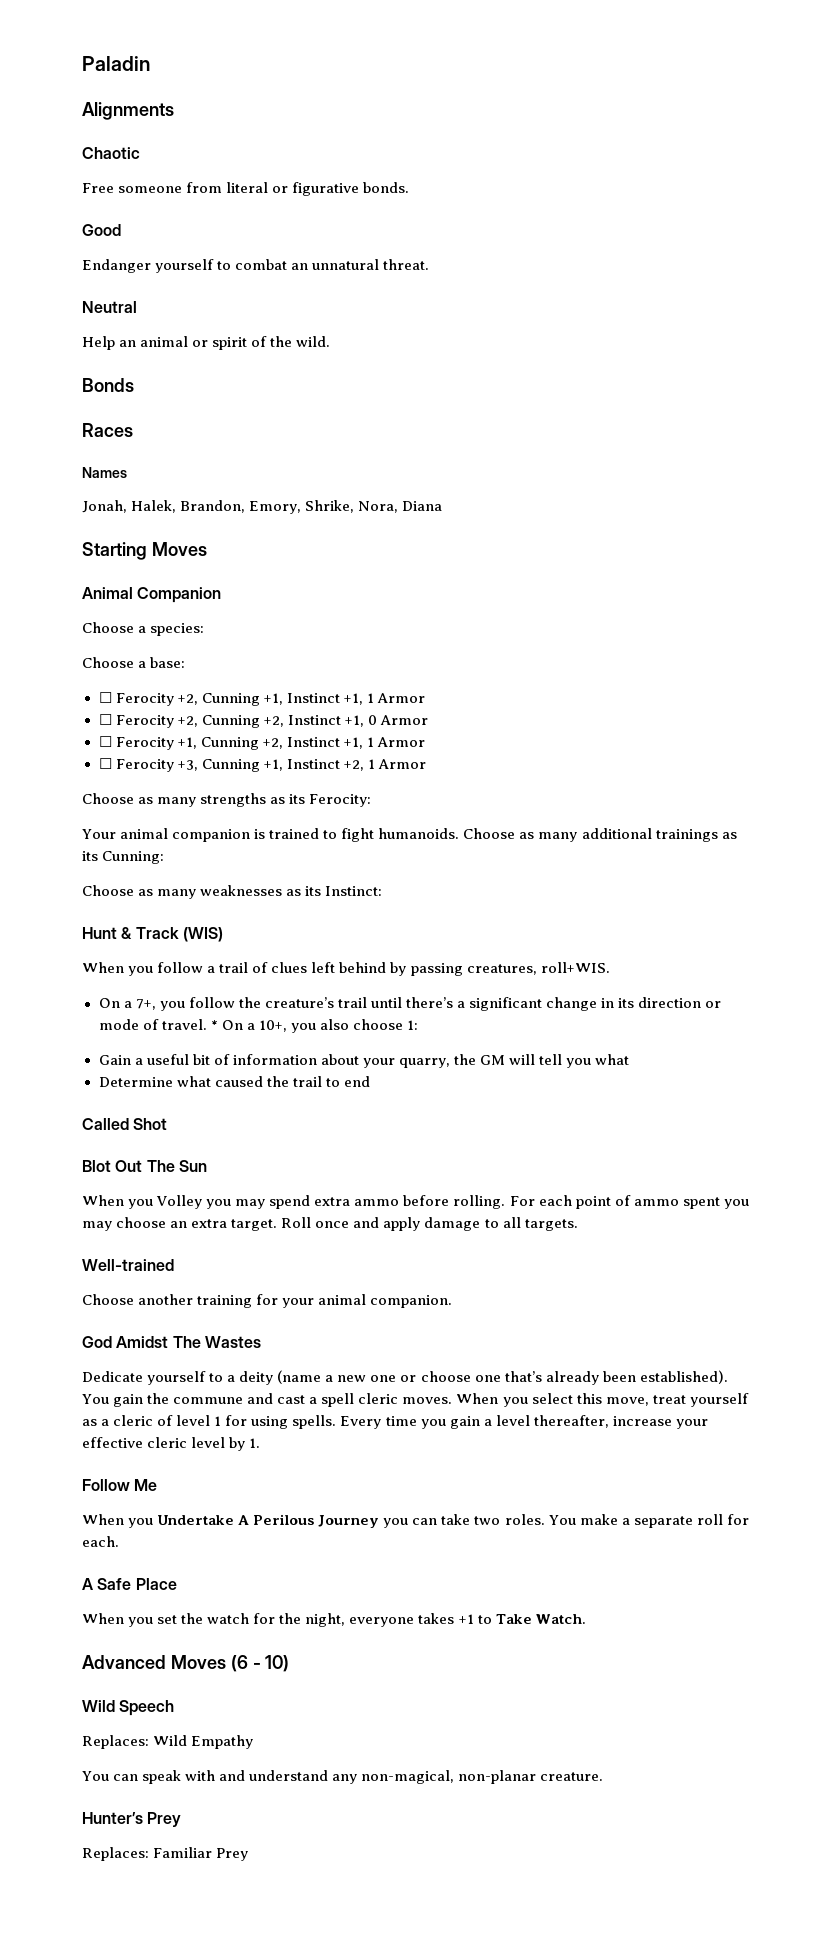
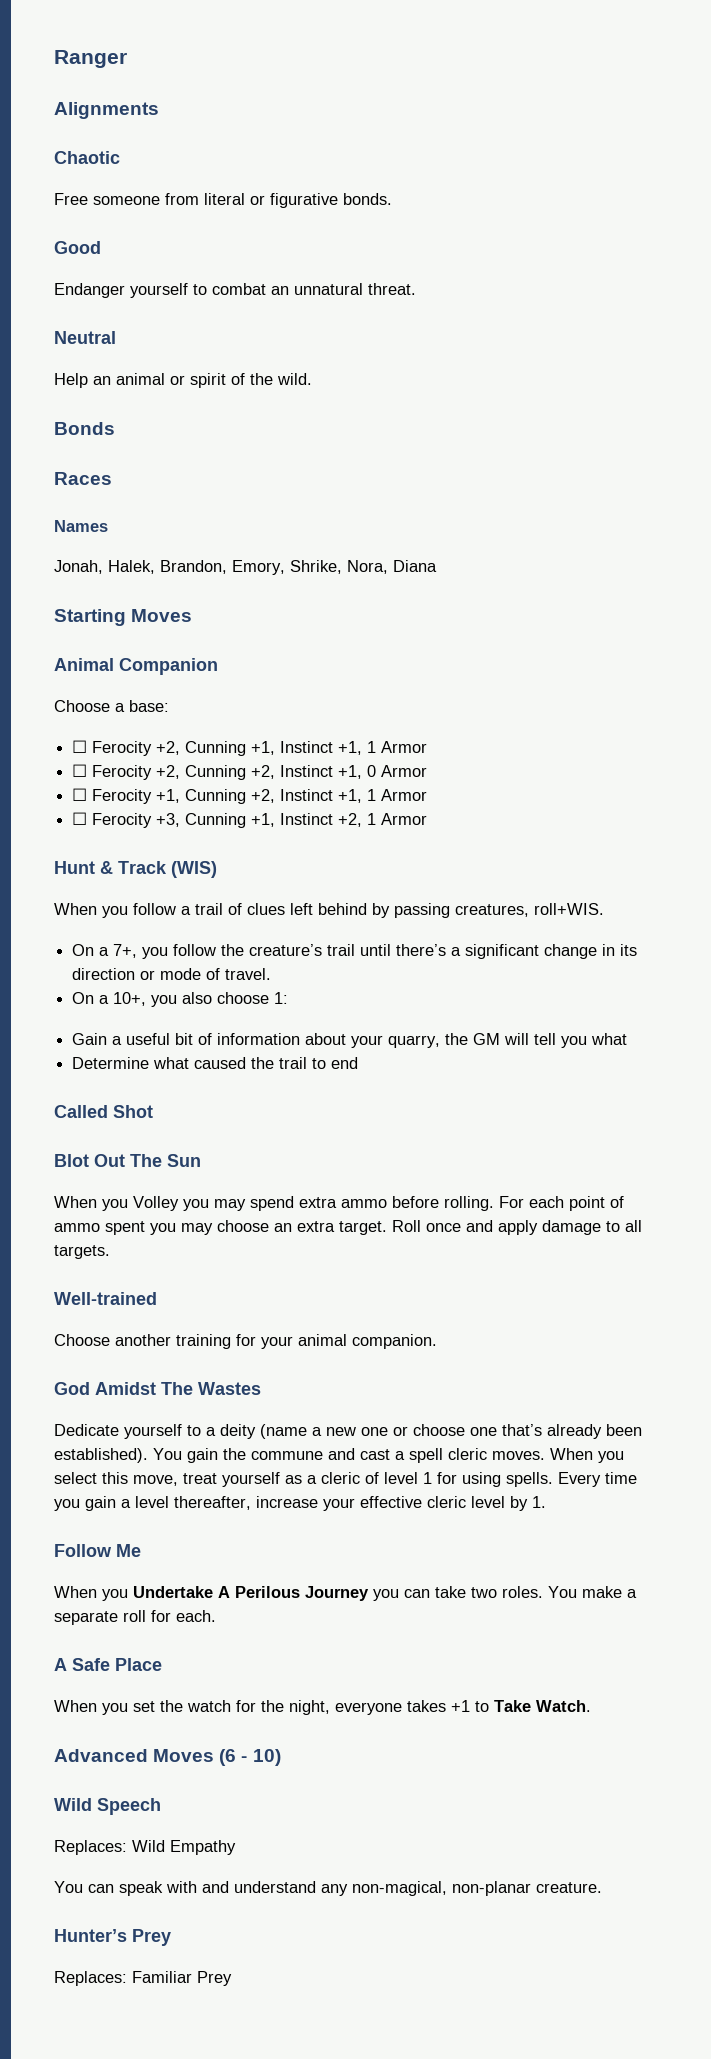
- Paladin
+ Ranger
- Choose a species:
- Choose as many strengths as its Ferocity:
- Your animal companion is trained to fight humanoids. Choose as many additional trainings as its Cunning:
- Choose as many weaknesses as its Instinct:
- On a 7+, you follow the creature’s trail until there’s a significant change in its direction or mode of travel. * On a 10+, you also choose 1:
+ On a 7+, you follow the creature’s trail until there’s a significant change in its direction or mode of travel.
+ On a 10+, you also choose 1:

